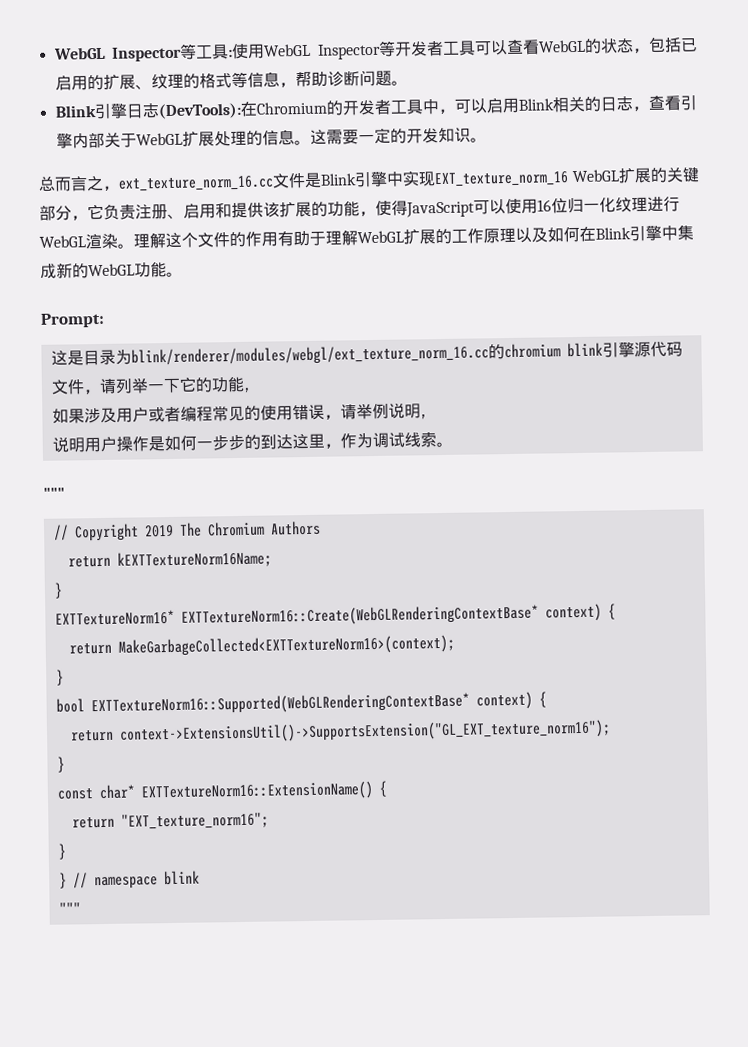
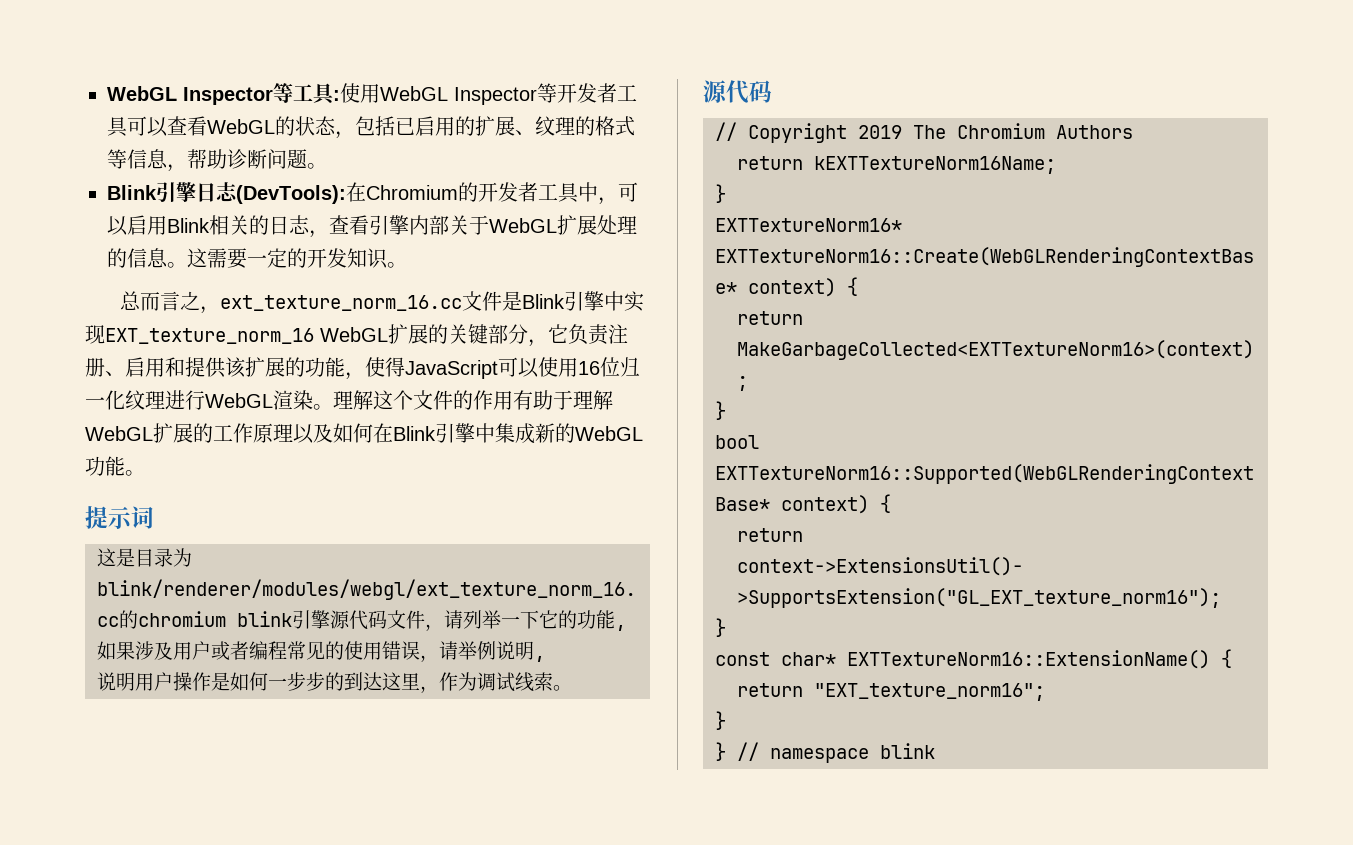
- Prompt:
+ 提示词
  说明用户操作是如何一步步的到达这里，作为调试线索。
- """
+ 源代码
  } // namespace blink
- """

